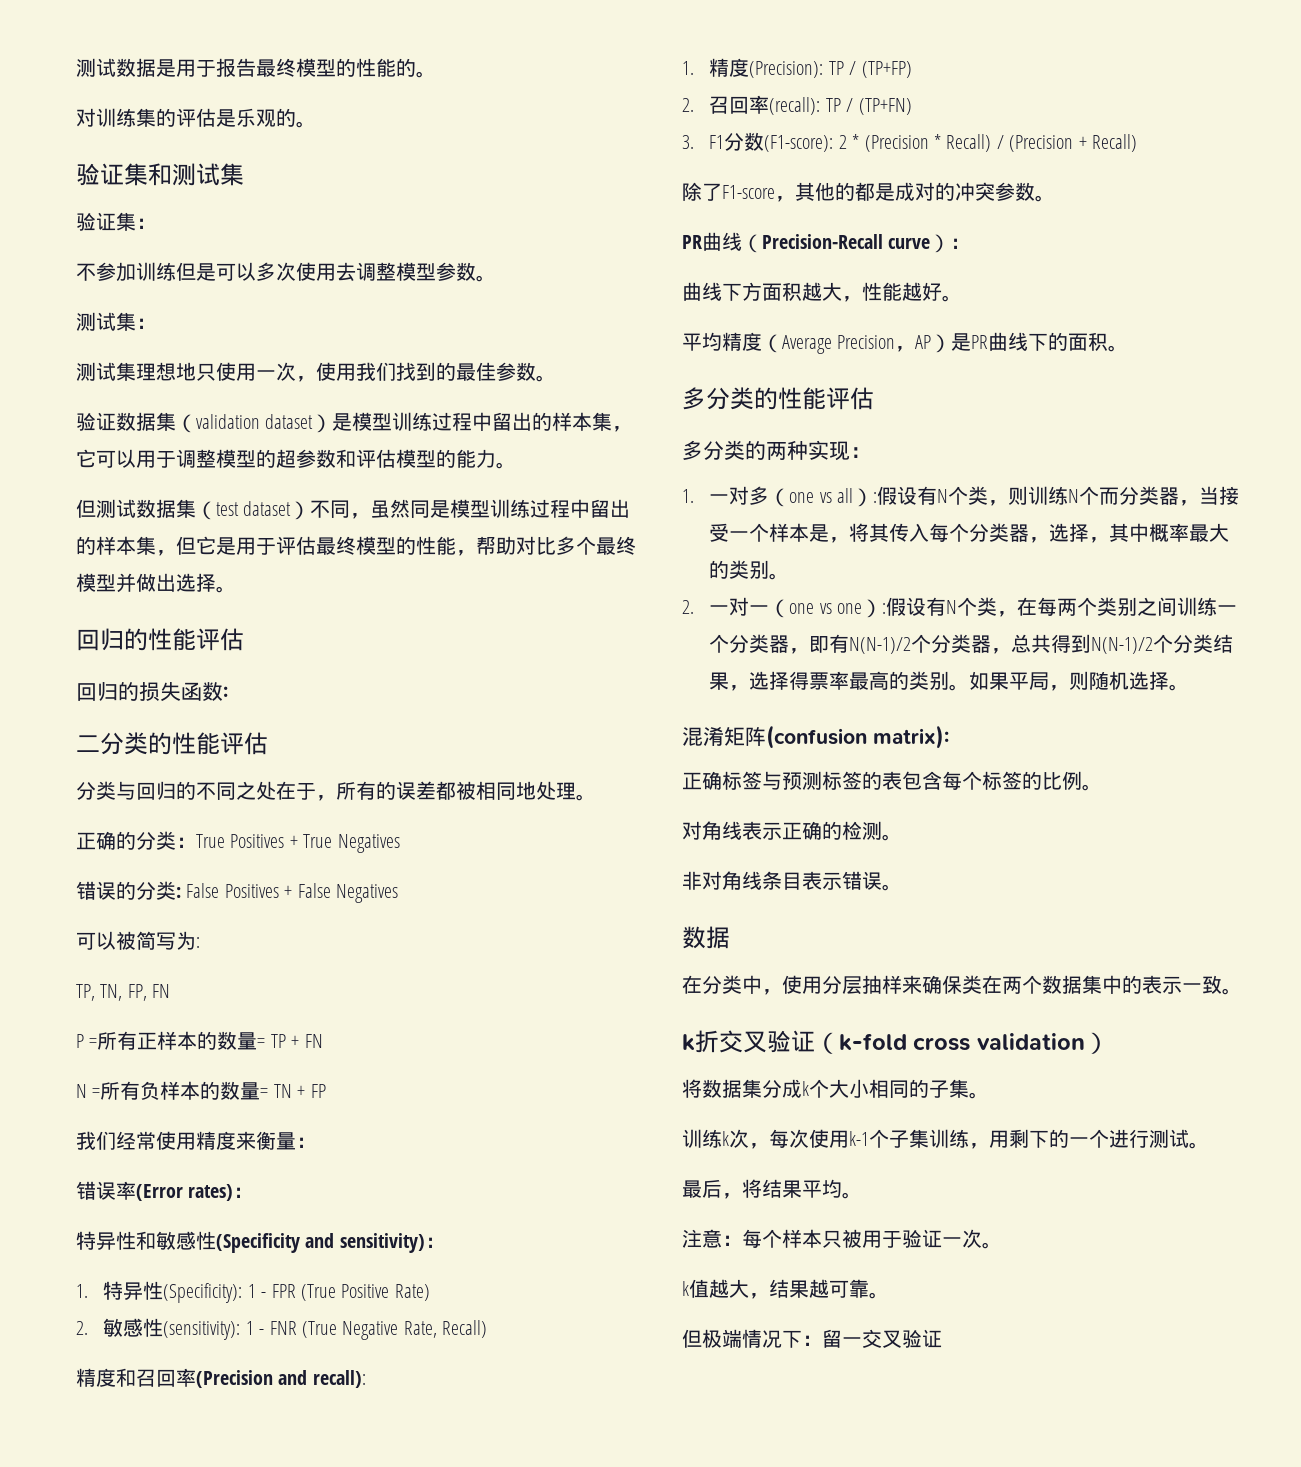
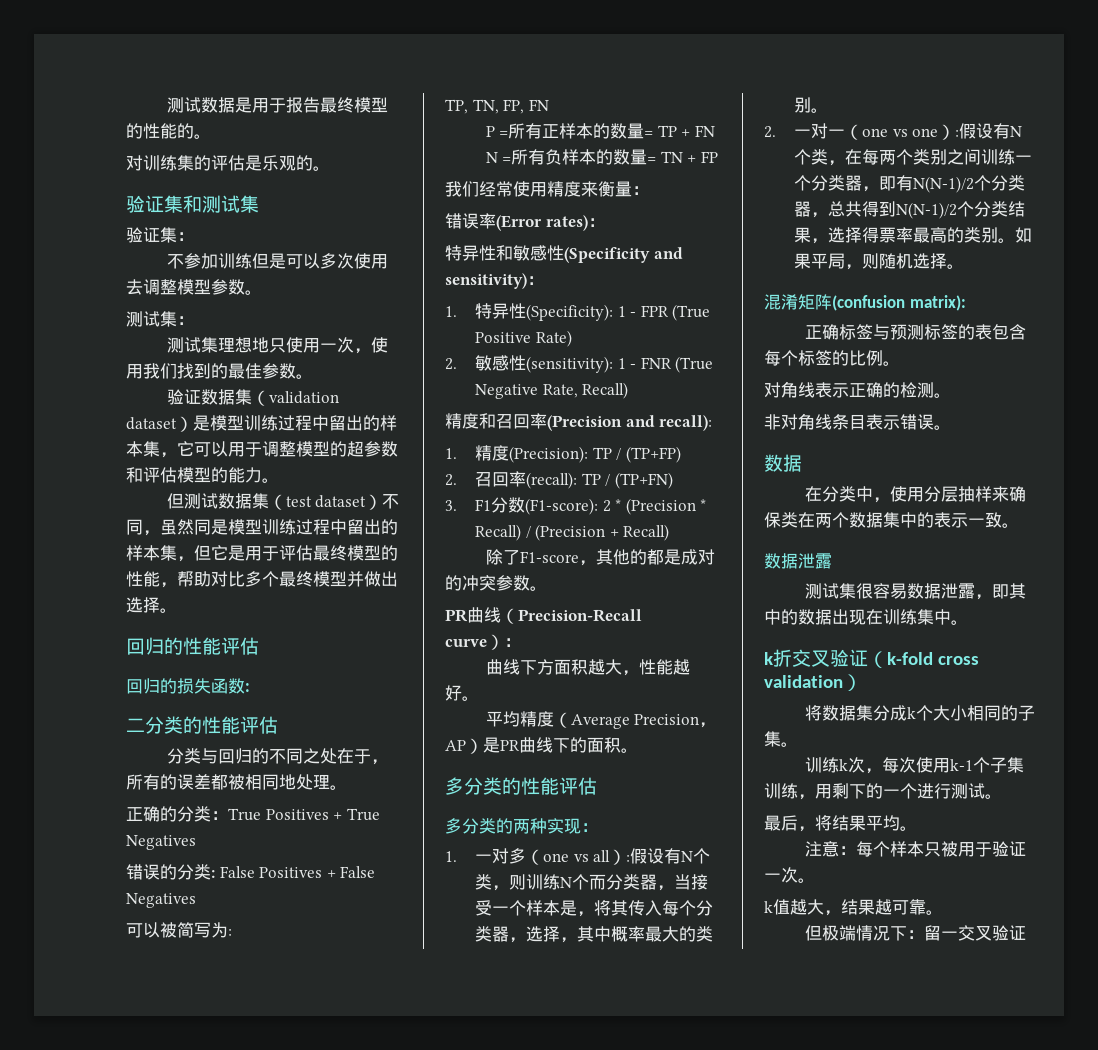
  在分类中，使用分层抽样来确保类在两个数据集中的表示一致。
+ 数据泄露
+ 测试集很容易数据泄露，即其中的数据出现在训练集中。

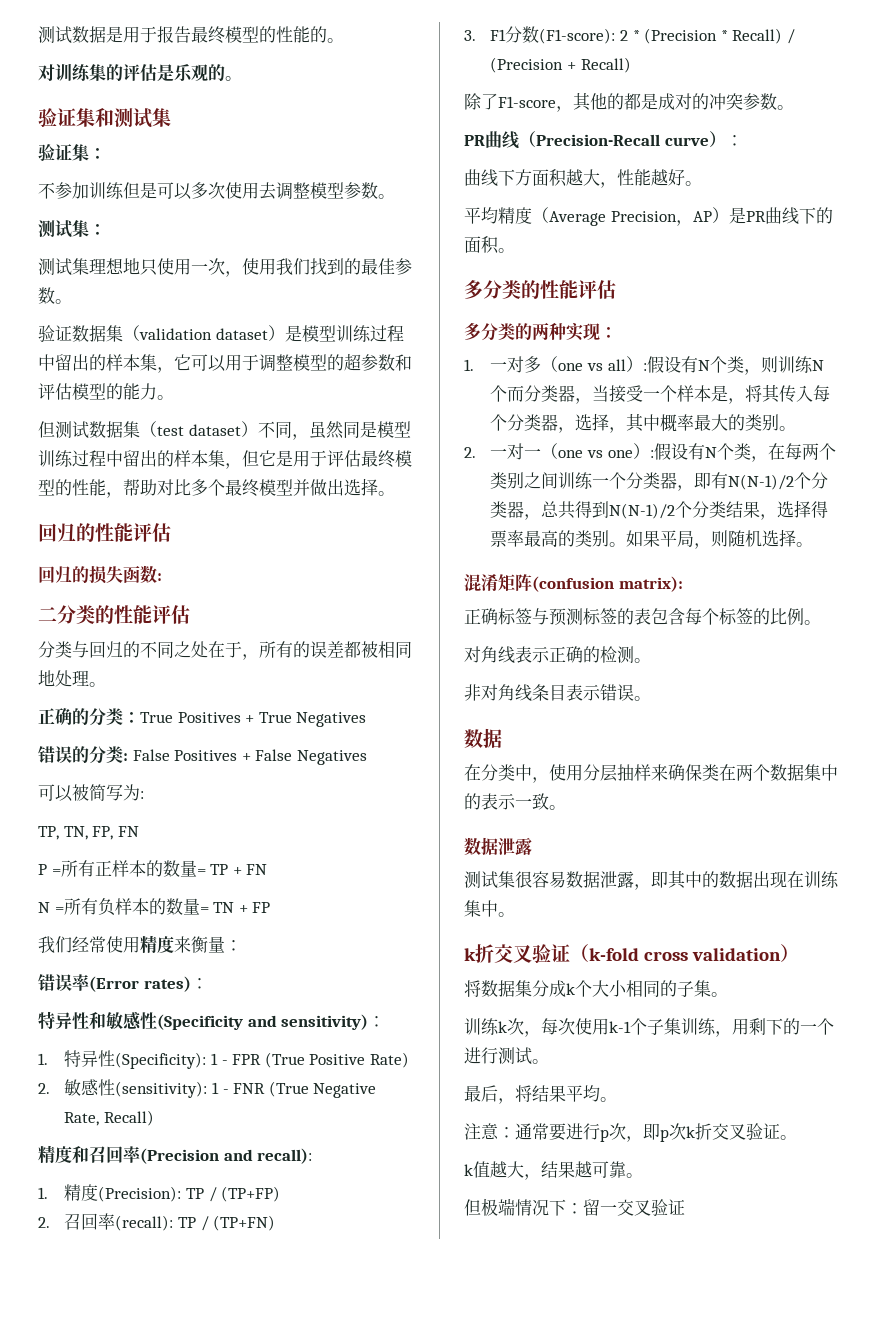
- 注意：每个样本只被用于验证一次。
+ 注意：通常要进行p次，即p次k折交叉验证。

